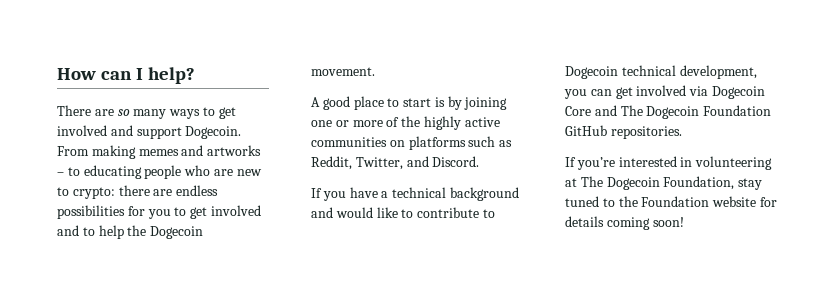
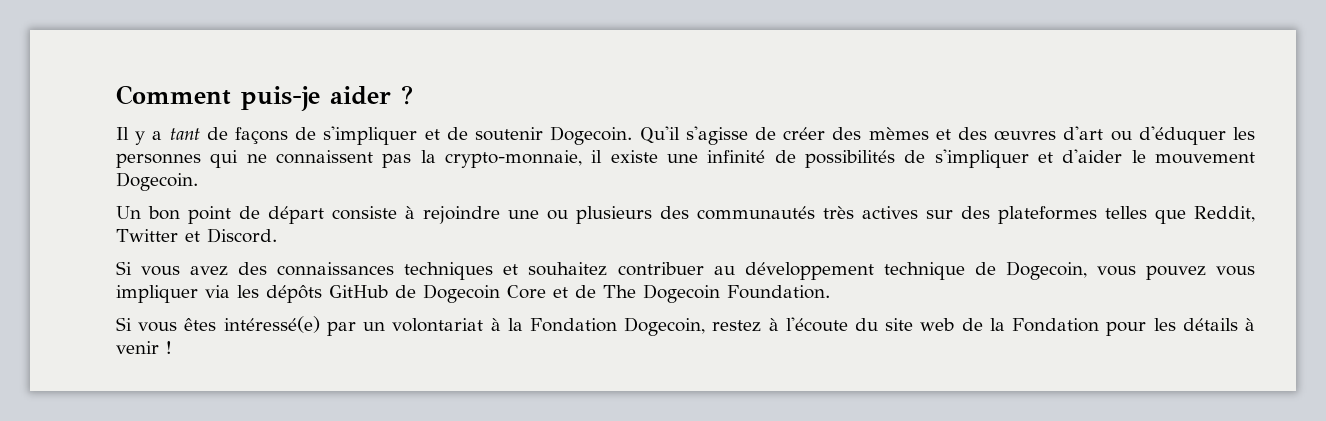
- How can I help?
- There are so many ways to get involved and support Dogecoin. From making memes and artworks – to educating people who are new to crypto: there are endless possibilities for you to get involved and to help the Dogecoin movement.
- A good place to start is by joining one or more of the highly active communities on platforms such as Reddit, Twitter, and Discord.
- If you have a technical background and would like to contribute to Dogecoin technical development, you can get involved via Dogecoin Core and The Dogecoin Foundation GitHub repositories.
- If you’re interested in volunteering at The Dogecoin Foundation, stay tuned to the Foundation website for details coming soon!
+ Comment puis-je aider ?
+ Il y a tant de façons de s'impliquer et de soutenir Dogecoin. Qu'il s'agisse de créer des mèmes et des œuvres d'art ou d'éduquer les personnes qui ne connaissent pas la crypto-monnaie, il existe une infinité de possibilités de s'impliquer et d'aider le mouvement Dogecoin.
+ Un bon point de départ consiste à rejoindre une ou plusieurs des communautés très actives sur des plateformes telles que Reddit, Twitter et Discord.
+ Si vous avez des connaissances techniques et souhaitez contribuer au développement technique de Dogecoin, vous pouvez vous impliquer via les dépôts GitHub de Dogecoin Core et de The Dogecoin Foundation.
+ Si vous êtes intéressé(e) par un volontariat à la Fondation Dogecoin, restez à l'écoute du site web de la Fondation pour les détails à venir !

